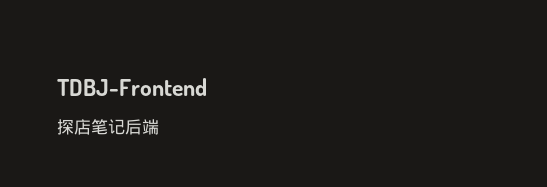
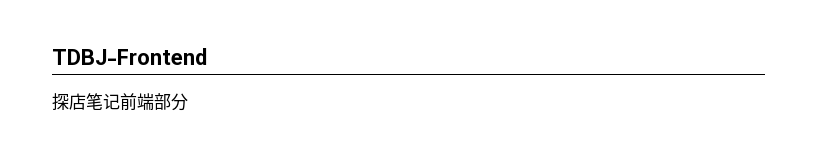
- 探店笔记后端
+ 探店笔记前端部分

